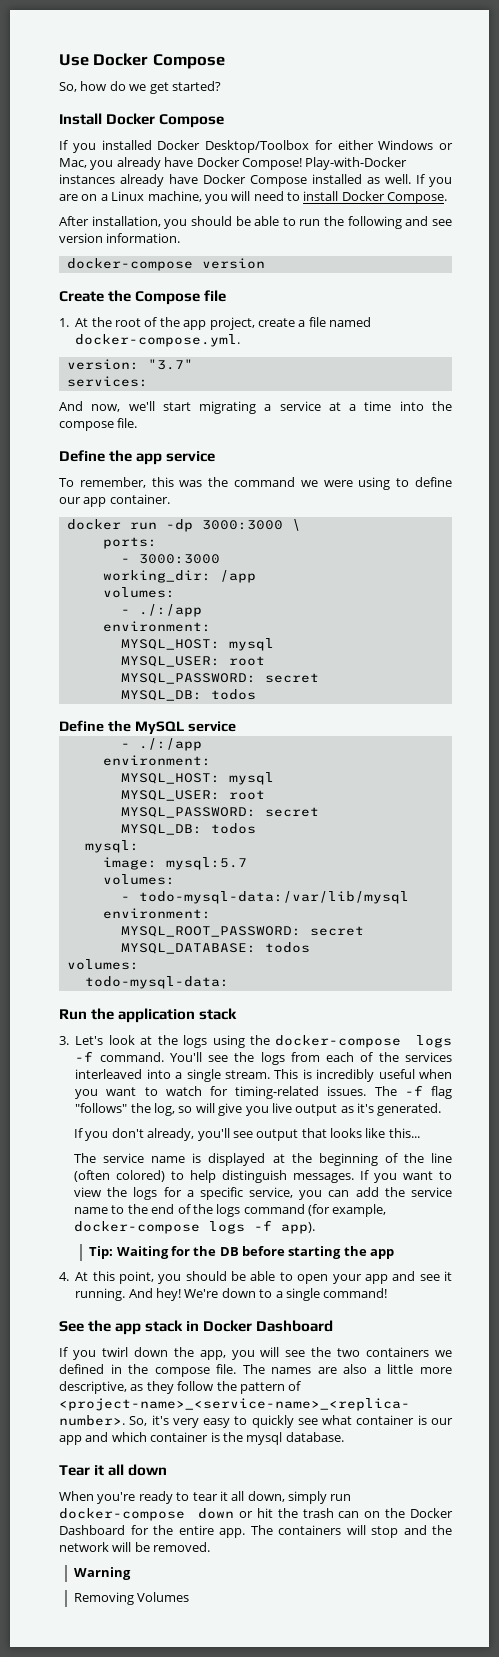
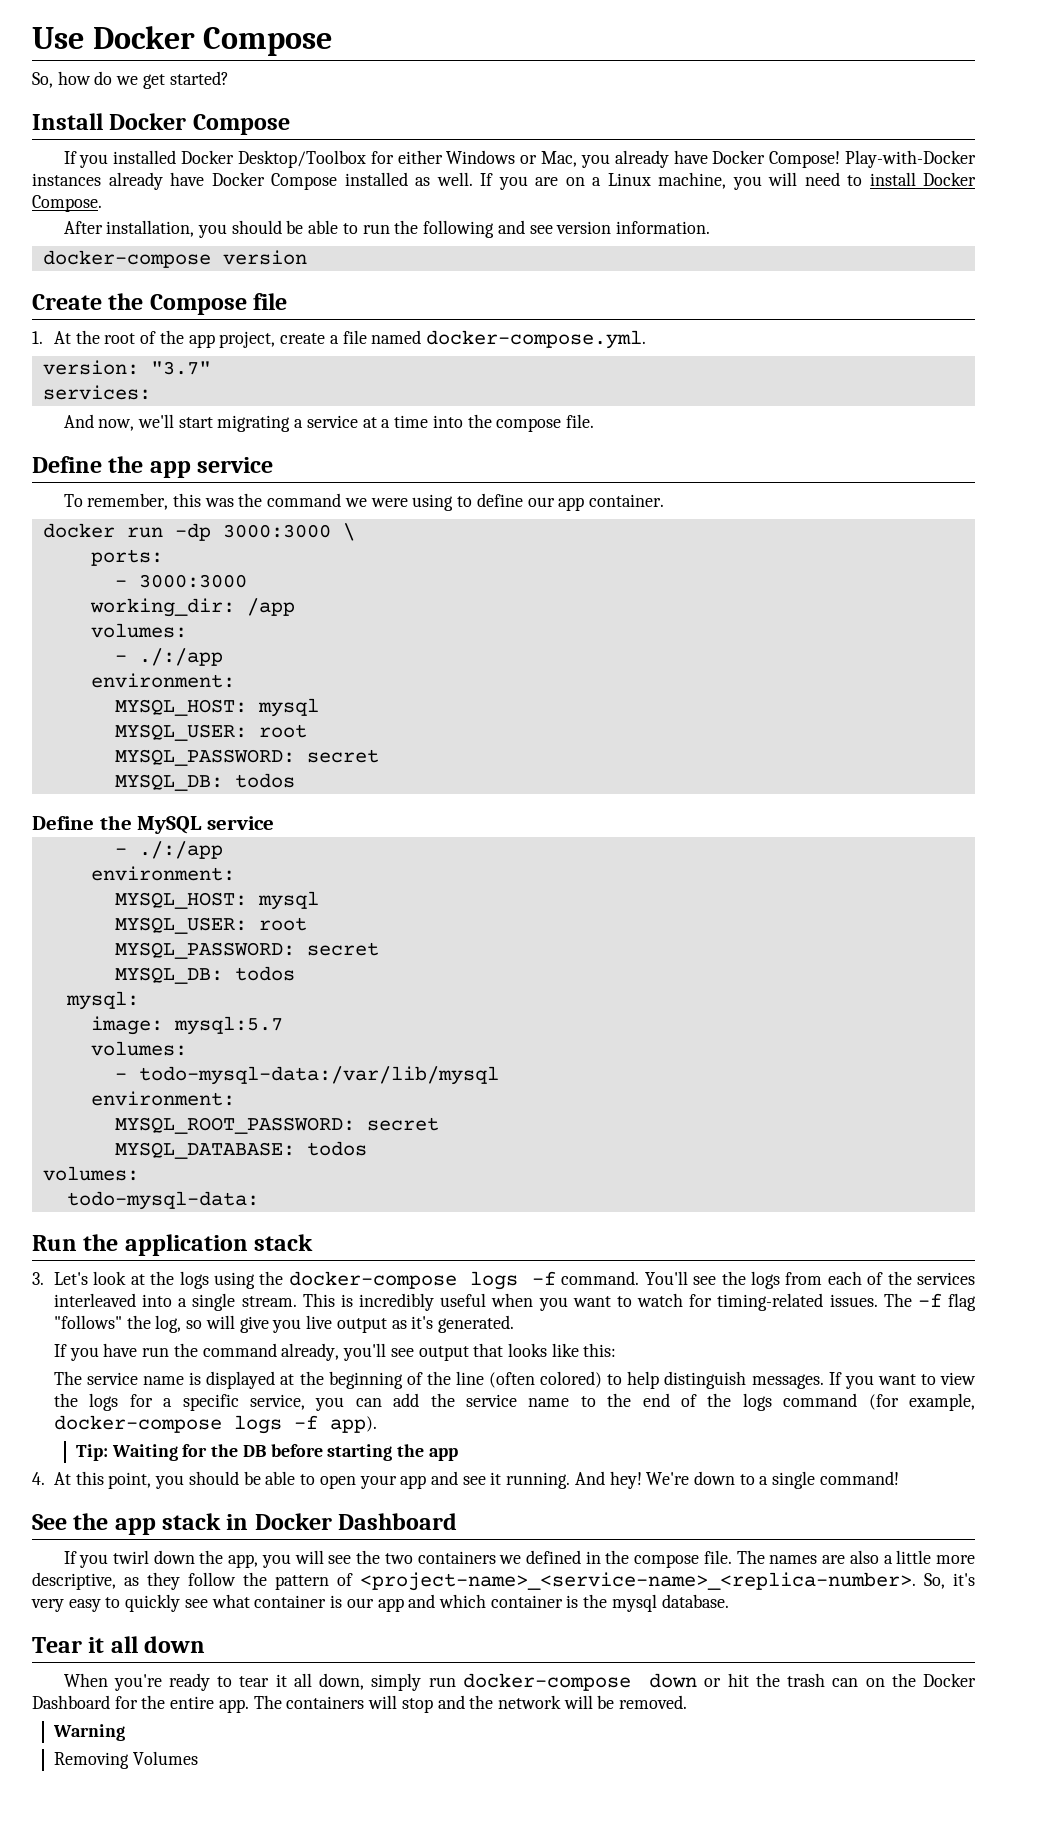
- If you don't already, you'll see output that looks like this...
+ If you have run the command already, you'll see output that looks like this:

